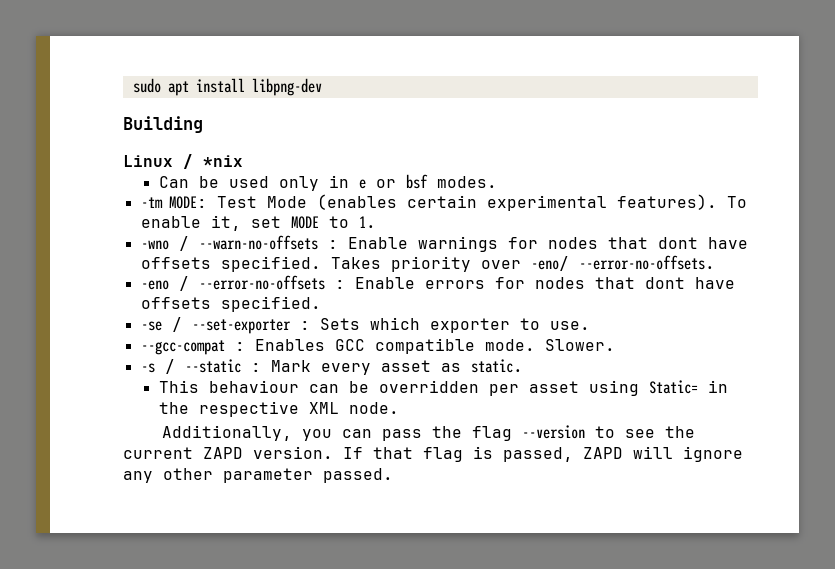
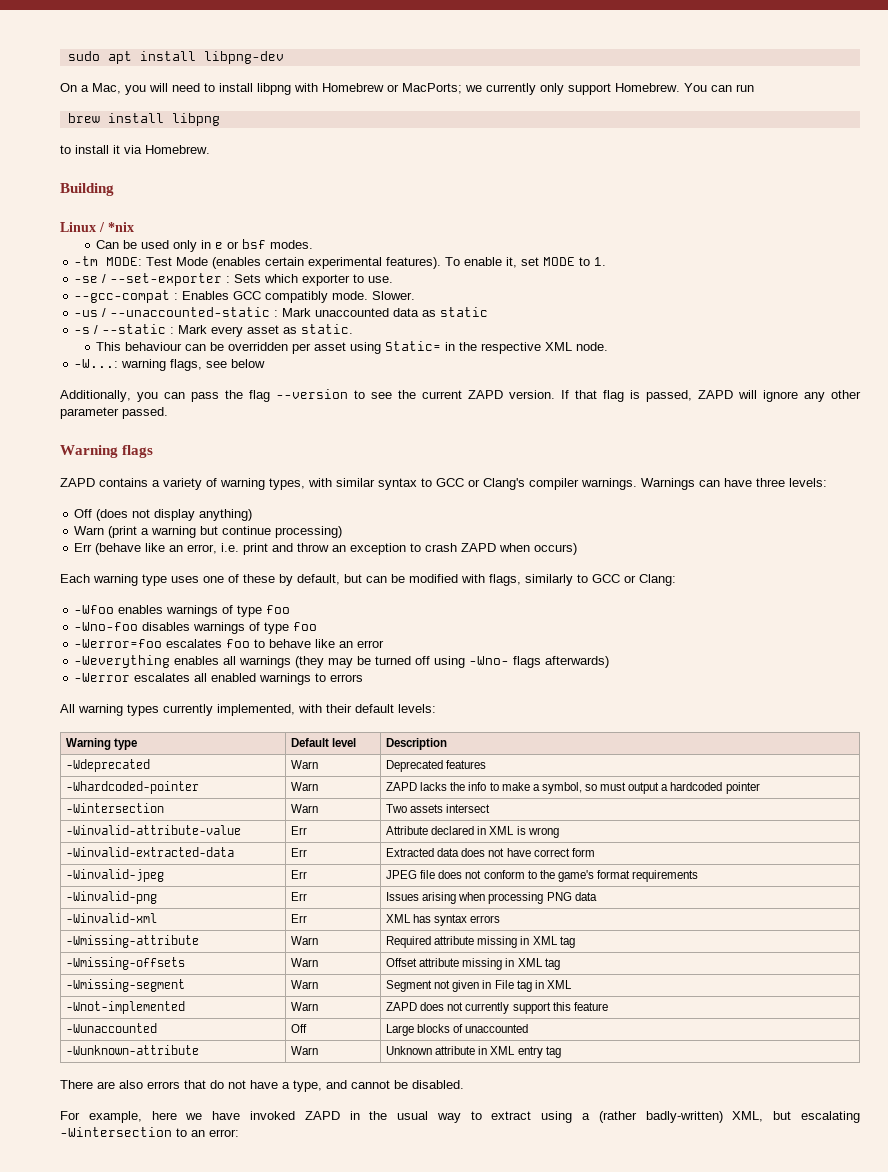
+ On a Mac, you will need to install libpng with Homebrew or MacPorts; we currently only support Homebrew. You can run
+ brew install libpng
+ to install it via Homebrew.
- -wno / --warn-no-offsets : Enable warnings for nodes that dont have offsets specified. Takes priority over -eno/ --error-no-offsets.
- -eno / --error-no-offsets : Enable errors for nodes that dont have offsets specified.
- --gcc-compat : Enables GCC compatible mode.
+ --gcc-compat : Enables GCC compatibly mode.
+ -us / --unaccounted-static : Mark unaccounted data as static
+ -W...: warning flags, see below
+ Warning flags
+ ZAPD contains a variety of warning types, with similar syntax to GCC or Clang's compiler warnings. Warnings can have three levels:
+ Off (does not display anything)
+ Warn (print a warning but continue processing)
+ Err (behave like an error, i.e. print and throw an exception to crash ZAPD when occurs)
+ Each warning type uses one of these by default, but can be modified with flags, similarly to GCC or Clang:
+ -Wfoo enables warnings of type foo
+ -Wno-foo disables warnings of type foo
+ -Werror=foo escalates foo to behave like an error
+ -Weverything enables all warnings (they may be turned off using -Wno- flags afterwards)
+ -Werror escalates all enabled warnings to errors
+ All warning types currently implemented, with their default levels:
+ Warning type | Default level | Description
+ -Wdeprecated | Warn | Deprecated features
+ -Whardcoded-pointer | Warn | ZAPD lacks the info to make a symbol, so must output a hardcoded pointer
+ -Wintersection | Warn | Two assets intersect
+ -Winvalid-attribute-value | Err | Attribute declared in XML is wrong
+ -Winvalid-extracted-data | Err | Extracted data does not have correct form
+ -Winvalid-jpeg | Err | JPEG file does not conform to the game's format requirements
+ -Winvalid-png | Err | Issues arising when processing PNG data
+ -Winvalid-xml | Err | XML has syntax errors
+ -Wmissing-attribute | Warn | Required attribute missing in XML tag
+ -Wmissing-offsets | Warn | Offset attribute missing in XML tag
+ -Wmissing-segment | Warn | Segment not given in File tag in XML
+ -Wnot-implemented | Warn | ZAPD does not currently support this feature
+ -Wunaccounted | Off | Large blocks of unaccounted
+ -Wunknown-attribute | Warn | Unknown attribute in XML entry tag
+ There are also errors that do not have a type, and cannot be disabled.
+ For example, here we have invoked ZAPD in the usual way to extract using a (rather badly-written) XML, but escalating -Wintersection to an error:

